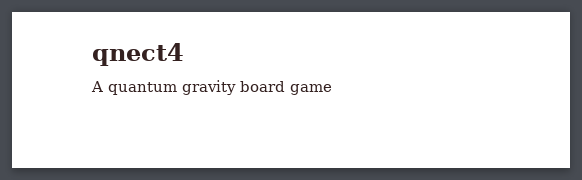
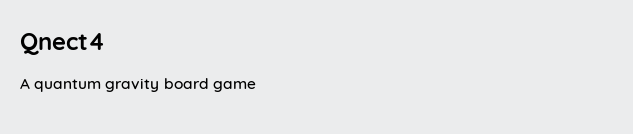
- qnect4
+ Qnect4

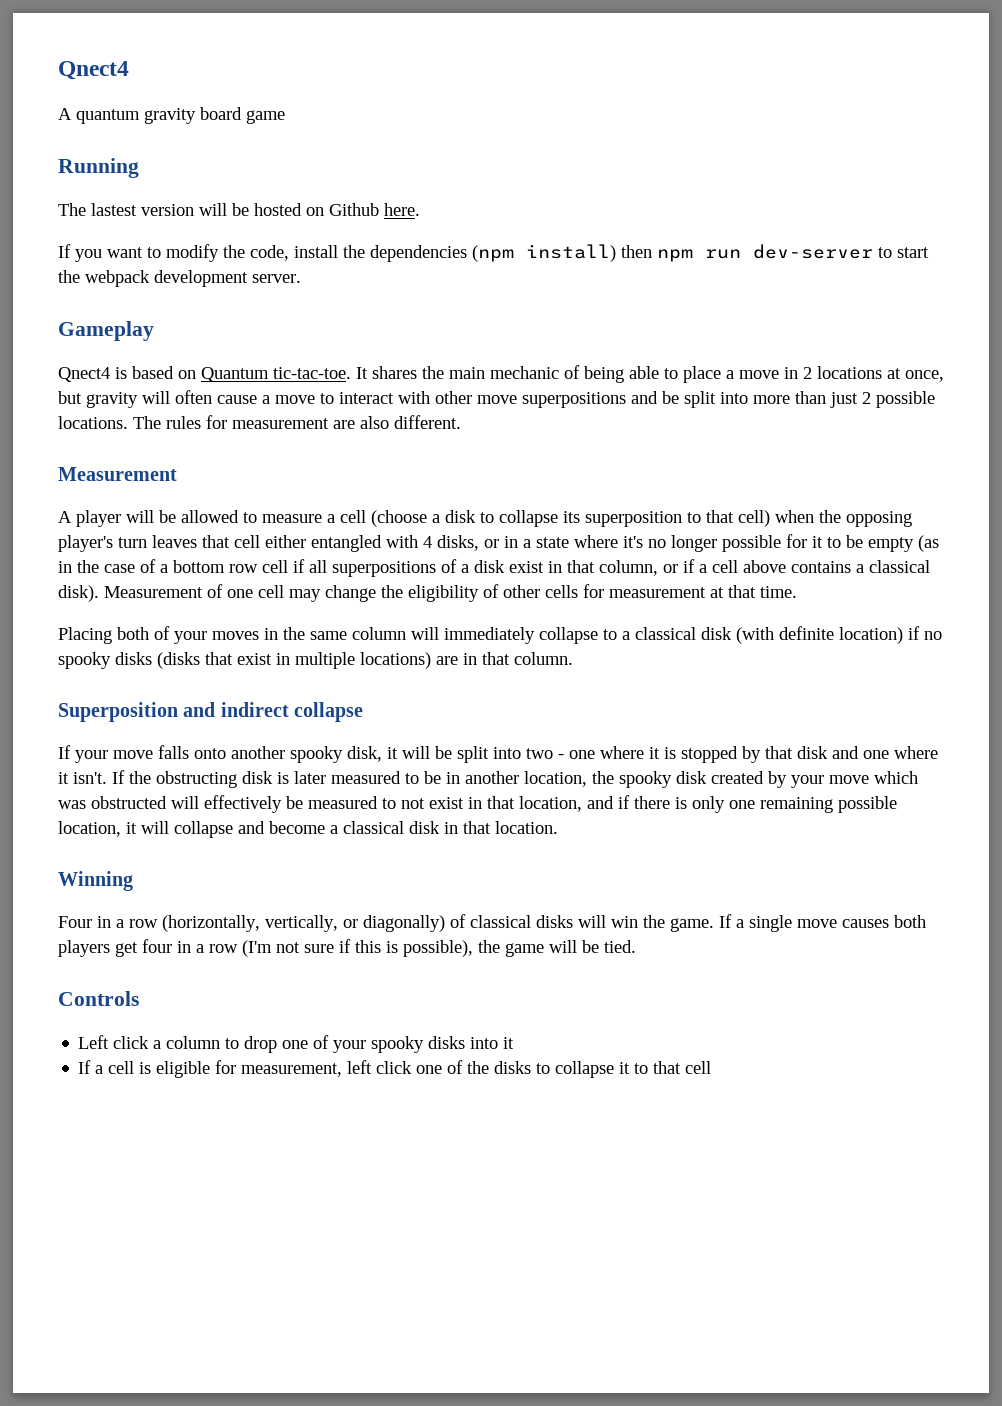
+ Running
+ The lastest version will be hosted on Github here.
+ If you want to modify the code, install the dependencies (npm install) then npm run dev-server to start the webpack development server.
+ Gameplay
+ Qnect4 is based on Quantum tic-tac-toe. It shares the main mechanic of being able to place a move in 2 locations at once, but gravity will often cause a move to interact with other move superpositions and be split into more than just 2 possible locations. The rules for measurement are also different.
+ Measurement
+ A player will be allowed to measure a cell (choose a disk to collapse its superposition to that cell) when the opposing player's turn leaves that cell either entangled with 4 disks, or in a state where it's no longer possible for it to be empty (as in the case of a bottom row cell if all superpositions of a disk exist in that column, or if a cell above contains a classical disk). Measurement of one cell may change the eligibility of other cells for measurement at that time.
+ Placing both of your moves in the same column will immediately collapse to a classical disk (with definite location) if no spooky disks (disks that exist in multiple locations) are in that column.
+ Superposition and indirect collapse
+ If your move falls onto another spooky disk, it will be split into two - one where it is stopped by that disk and one where it isn't. If the obstructing disk is later measured to be in another location, the spooky disk created by your move which was obstructed will effectively be measured to not exist in that location, and if there is only one remaining possible location, it will collapse and become a classical disk in that location.
+ Winning
+ Four in a row (horizontally, vertically, or diagonally) of classical disks will win the game. If a single move causes both players get four in a row (I'm not sure if this is possible), the game will be tied.
+ Controls
+ Left click a column to drop one of your spooky disks into it
+ If a cell is eligible for measurement, left click one of the disks to collapse it to that cell

